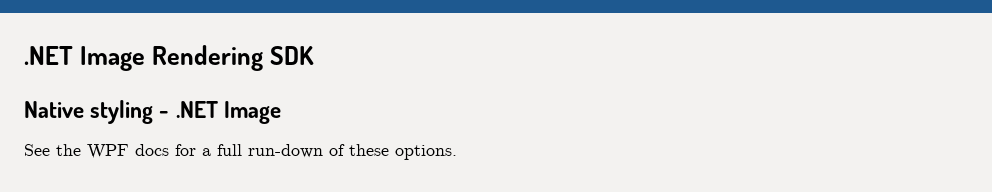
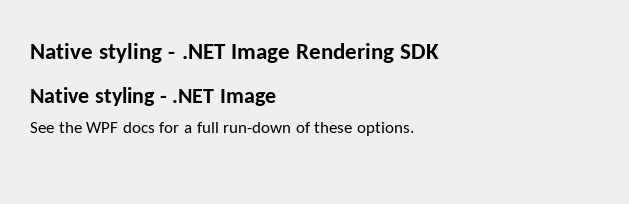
- .NET Image Rendering SDK
+ Native styling - .NET Image Rendering SDK

